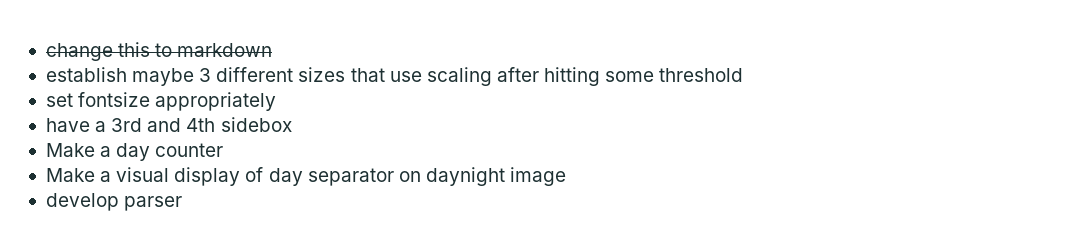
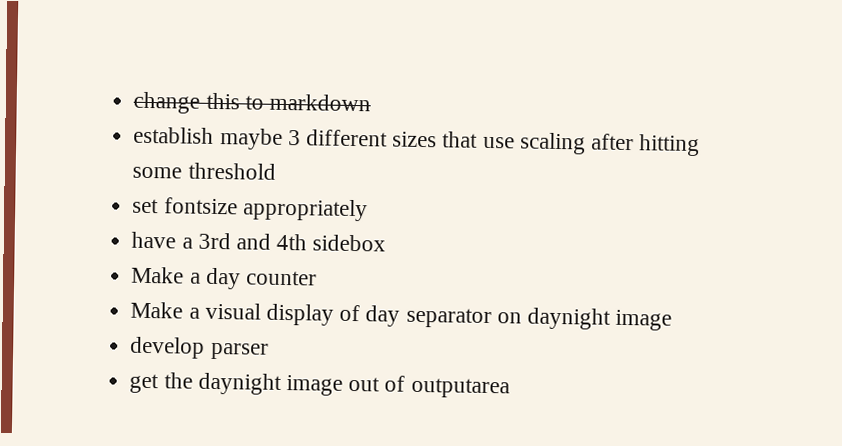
+ get the daynight image out of outputarea

